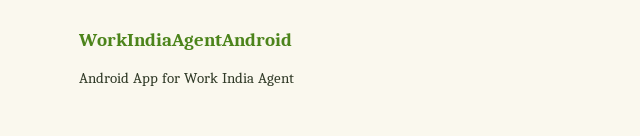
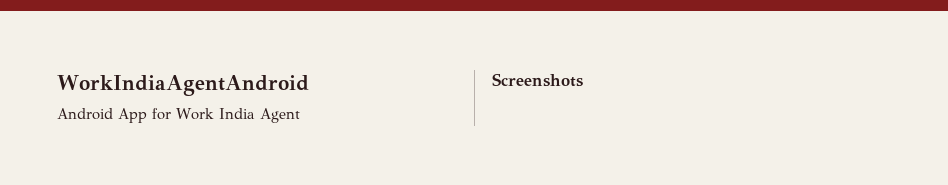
+ Screenshots

